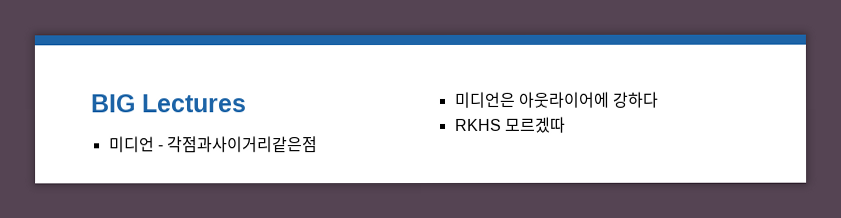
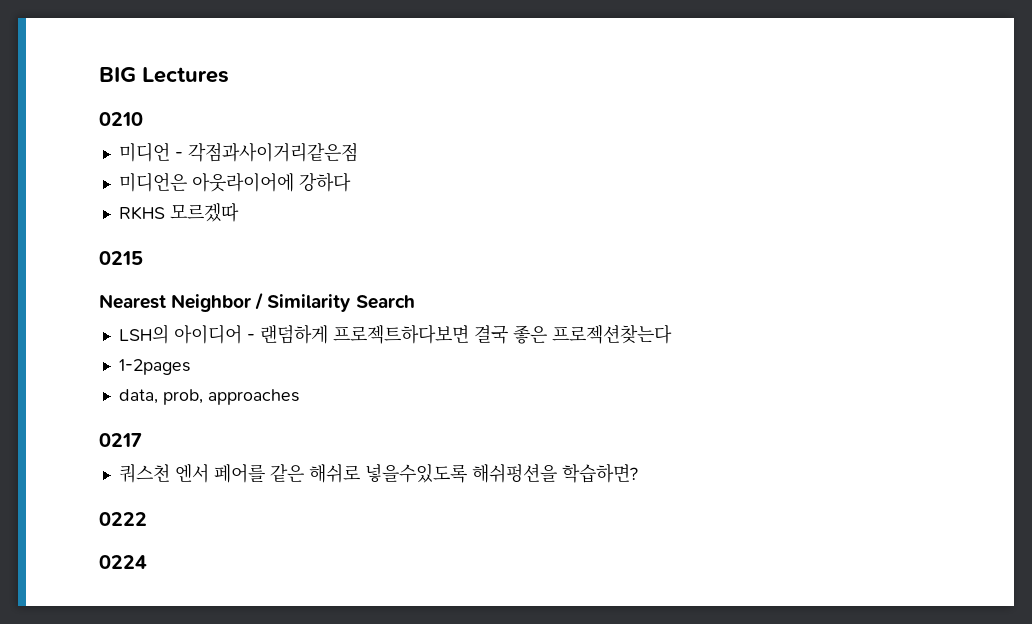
+ 0210
+ 0215
+ Nearest Neighbor / Similarity Search
+ LSH의 아이디어 - 랜덤하게 프로젝트하다보면 결국 좋은 프로젝션찾는다
+ 1-2pages
+ data, prob, approaches
+ 0217
+ 쿼스천 엔서 페어를 같은 해쉬로 넣을수있도록 해쉬펑션을 학습하면?
+ 0222
+ 0224

